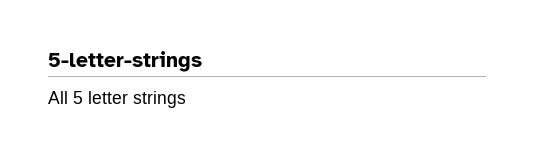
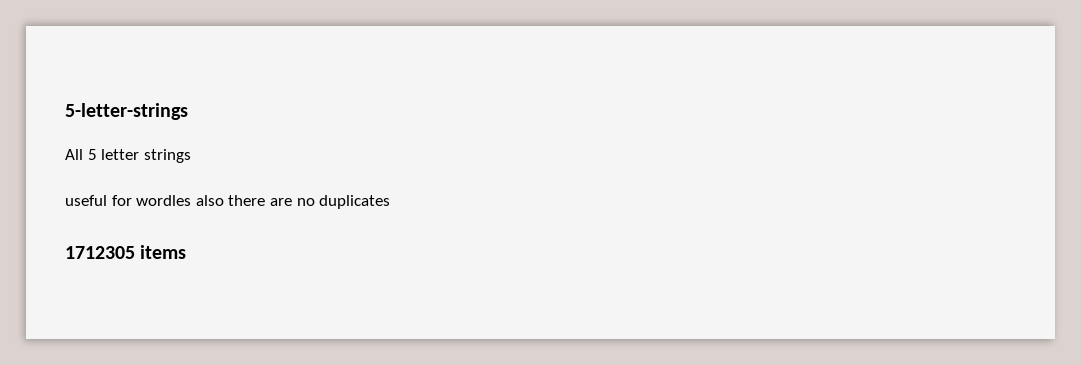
+ useful for wordles also there are no duplicates
+ 1712305 items

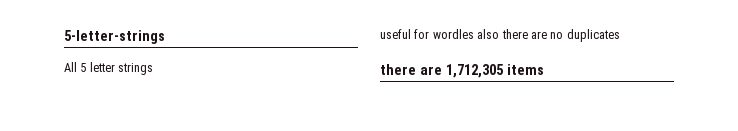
- 1712305 items
+ there are 1,712,305 items

